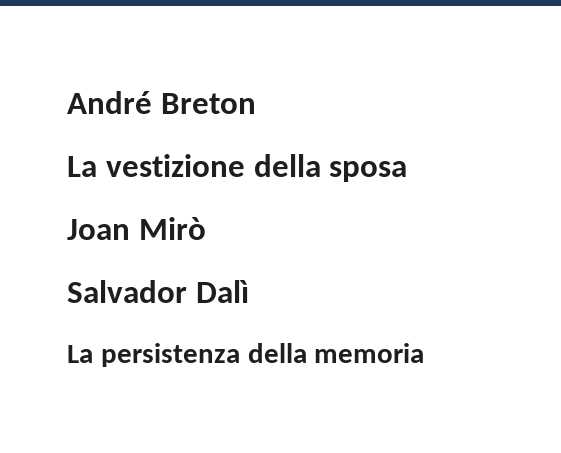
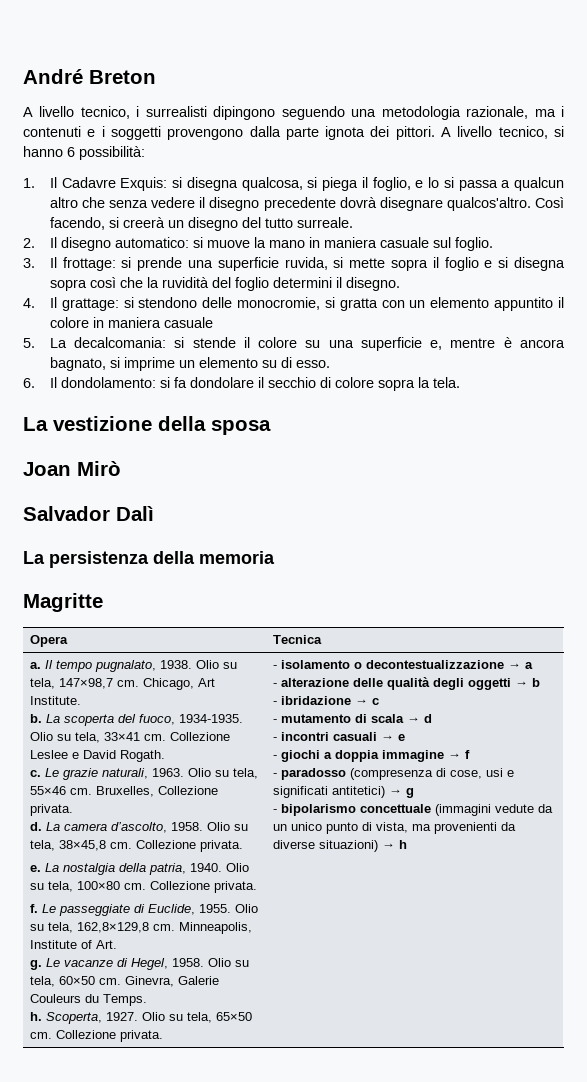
+ A livello tecnico, i surrealisti dipingono seguendo una metodologia razionale, ma i contenuti e i soggetti provengono dalla parte ignota dei pittori. A livello tecnico, si hanno 6 possibilità:
+ 1. Il Cadavre Exquis: si disegna qualcosa, si piega il foglio, e lo si passa a qualcun altro che senza vedere il disegno precedente dovrà disegnare qualcos'altro. Così facendo, si creerà un disegno del tutto surreale.
+ 2. Il disegno automatico: si muove la mano in maniera casuale sul foglio.
+ 3. Il frottage: si prende una superficie ruvida, si mette sopra il foglio e si disegna sopra così che la ruvidità del foglio determini il disegno.
+ 4. Il grattage: si stendono delle monocromie, si gratta con un elemento appuntito il colore in maniera casuale
+ 5. La decalcomania: si stende il colore su una superficie e, mentre è ancora bagnato, si imprime un elemento su di esso.
+ 6. Il dondolamento: si fa dondolare il secchio di colore sopra la tela.
+ Magritte
+ Opera | Tecnica
+ a. Il tempo pugnalato, 1938. Olio su tela, 147×98,7 cm. Chicago, Art Institute.
+ b. La scoperta del fuoco, 1934-1935. Olio su tela, 33×41 cm. Collezione Leslee e David Rogath.
+ c. Le grazie naturali, 1963. Olio su tela, 55×46 cm. Bruxelles, Collezione privata.
+ d. La camera d’ascolto, 1958. Olio su tela, 38×45,8 cm. Collezione privata.
+ e. La nostalgia della patria, 1940. Olio su tela, 100×80 cm. Collezione privata.
+ f. Le passeggiate di Euclide, 1955. Olio su tela, 162,8×129,8 cm. Minneapolis, Institute of Art.
+ g. Le vacanze di Hegel, 1958. Olio su tela, 60×50 cm. Ginevra, Galerie Couleurs du Temps.
+ h. Scoperta, 1927. Olio su tela, 65×50 cm. Collezione privata. | - isolamento o decontestualizzazione → a
+ - alterazione delle qualità degli oggetti → b
+ - ibridazione → c
+ - mutamento di scala → d
+ - incontri casuali → e
+ - giochi a doppia immagine → f
+ - paradosso (compresenza di cose, usi e significati antitetici) → g
+ - bipolarismo concettuale (immagini vedute da un unico punto di vista, ma provenienti da diverse situazioni) → h

